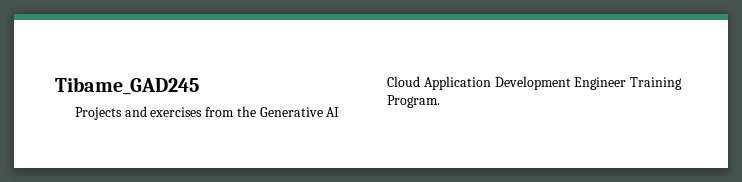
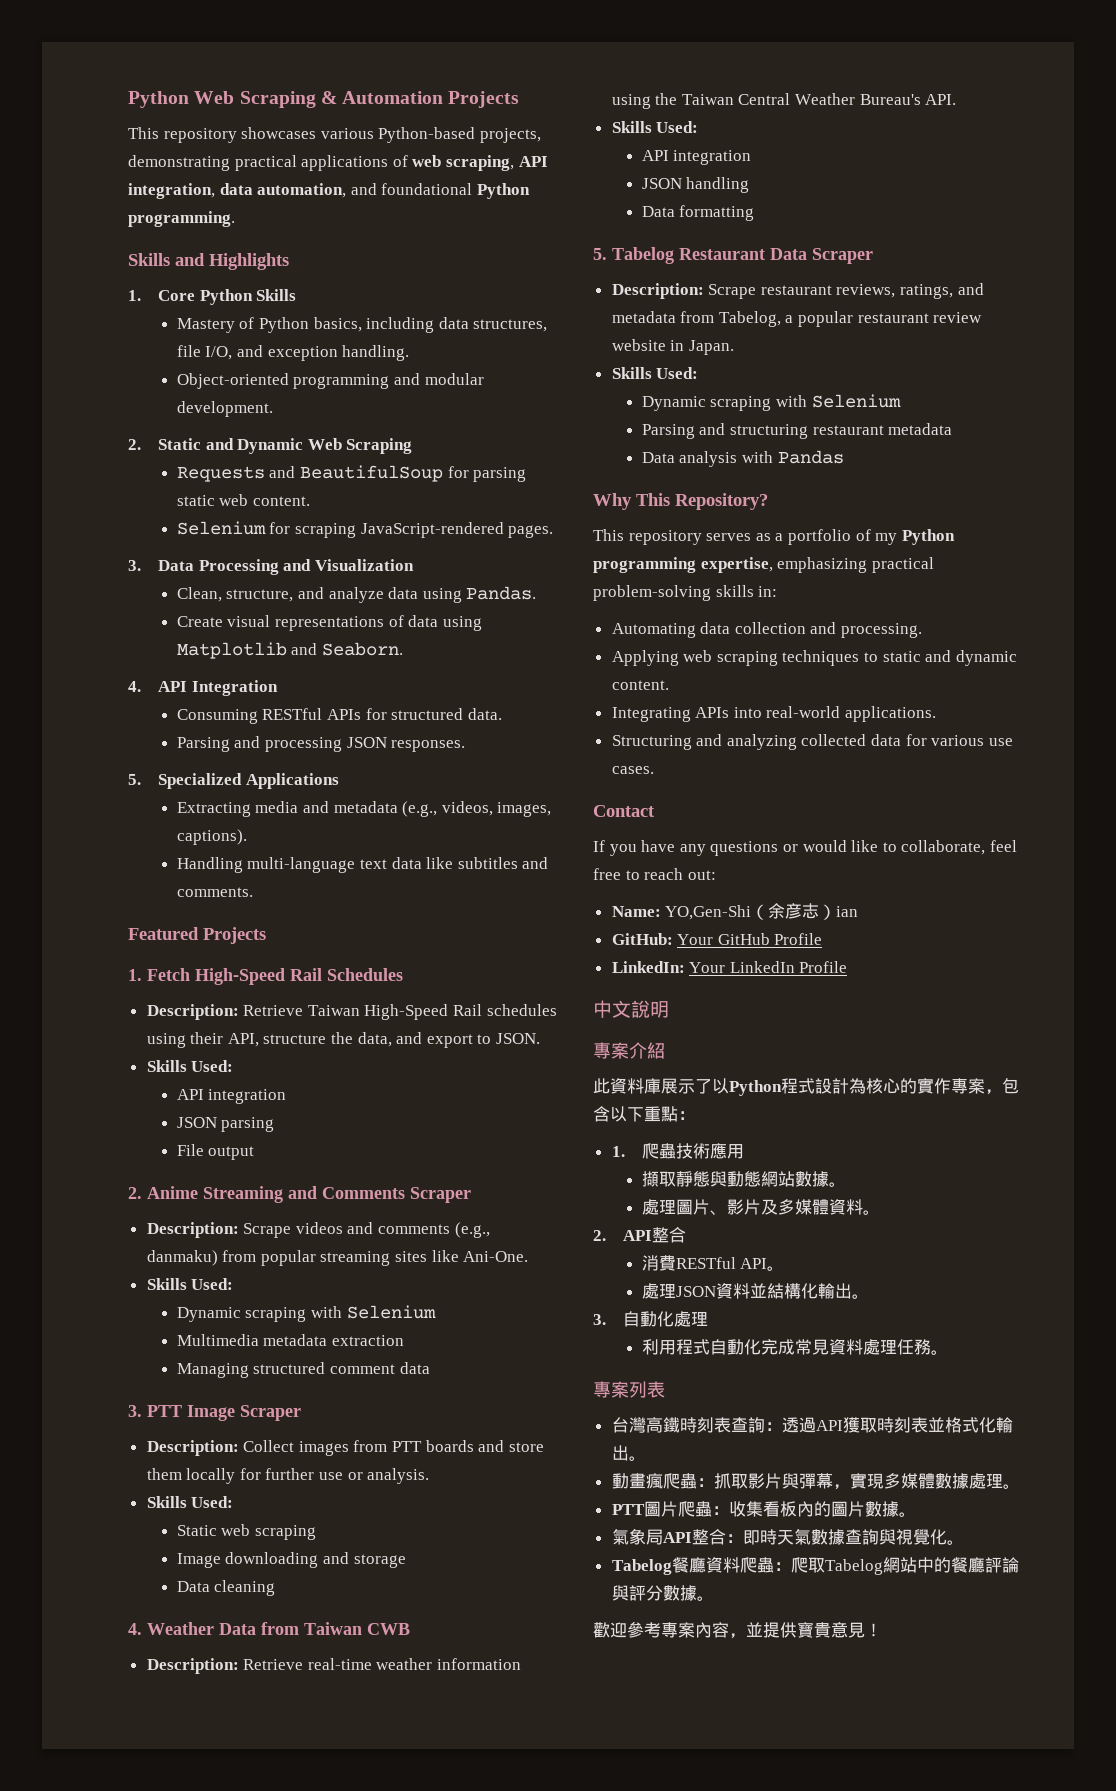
- Tibame_GAD245
- Projects and exercises from the Generative AI Cloud Application Development Engineer Training Program.
+ Python Web Scraping & Automation Projects
+ This repository showcases various Python-based projects, demonstrating practical applications of web scraping, API integration, data automation, and foundational Python programming.
+ Skills and Highlights
+ 1. Core Python Skills
+ Mastery of Python basics, including data structures, file I/O, and exception handling.
+ Object-oriented programming and modular development.
+ 2. Static and Dynamic Web Scraping
+ Requests and BeautifulSoup for parsing static web content.
+ Selenium for scraping JavaScript-rendered pages.
+ 3. Data Processing and Visualization
+ Clean, structure, and analyze data using Pandas.
+ Create visual representations of data using Matplotlib and Seaborn.
+ 4. API Integration
+ Consuming RESTful APIs for structured data.
+ Parsing and processing JSON responses.
+ 5. Specialized Applications
+ Extracting media and metadata (e.g., videos, images, captions).
+ Handling multi-language text data like subtitles and comments.
+ Featured Projects
+ 1. Fetch High-Speed Rail Schedules
+ Description: Retrieve Taiwan High-Speed Rail schedules using their API, structure the data, and export to JSON.
+ Skills Used:
+ API integration
+ JSON parsing
+ File output
+ 2. Anime Streaming and Comments Scraper
+ Description: Scrape videos and comments (e.g., danmaku) from popular streaming sites like Ani-One.
+ Skills Used:
+ Dynamic scraping with Selenium
+ Multimedia metadata extraction
+ Managing structured comment data
+ 3. PTT Image Scraper
+ Description: Collect images from PTT boards and store them locally for further use or analysis.
+ Skills Used:
+ Static web scraping
+ Image downloading and storage
+ Data cleaning
+ 4. Weather Data from Taiwan CWB
+ Description: Retrieve real-time weather information using the Taiwan Central Weather Bureau's API.
+ Skills Used:
+ API integration
+ JSON handling
+ Data formatting
+ 5. Tabelog Restaurant Data Scraper
+ Description: Scrape restaurant reviews, ratings, and metadata from Tabelog, a popular restaurant review website in Japan.
+ Skills Used:
+ Dynamic scraping with Selenium
+ Parsing and structuring restaurant metadata
+ Data analysis with Pandas
+ Why This Repository?
+ This repository serves as a portfolio of my Python programming expertise, emphasizing practical problem-solving skills in:
+ Automating data collection and processing.
+ Applying web scraping techniques to static and dynamic content.
+ Integrating APIs into real-world applications.
+ Structuring and analyzing collected data for various use cases.
+ Contact
+ If you have any questions or would like to collaborate, feel free to reach out:
+ Name: YO,Gen-Shi（余彦志）ian
+ GitHub: Your GitHub Profile
+ LinkedIn: Your LinkedIn Profile
+ 中文說明
+ 專案介紹
+ 此資料庫展示了以Python程式設計為核心的實作專案，包含以下重點：
+ 1.爬蟲技術應用
+ 擷取靜態與動態網站數據。
+ 處理圖片、影片及多媒體資料。
+ 2. API整合
+ 消費RESTful API。
+ 處理JSON資料並結構化輸出。
+ 3.自動化處理
+ 利用程式自動化完成常見資料處理任務。
+ 專案列表
+ 台灣高鐵時刻表查詢：透過API獲取時刻表並格式化輸出。
+ 動畫瘋爬蟲：抓取影片與彈幕，實現多媒體數據處理。
+ PTT圖片爬蟲：收集看板內的圖片數據。
+ 氣象局API整合：即時天氣數據查詢與視覺化。
+ Tabelog餐廳資料爬蟲：爬取Tabelog網站中的餐廳評論與評分數據。
+ 歡迎參考專案內容，並提供寶貴意見！

